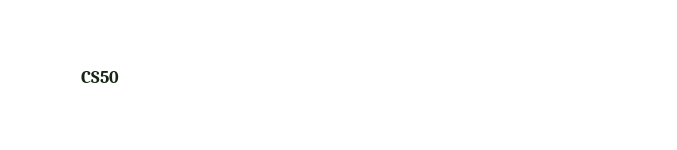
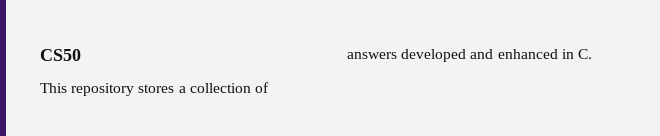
+ This repository stores a collection of answers developed and enhanced in C.

